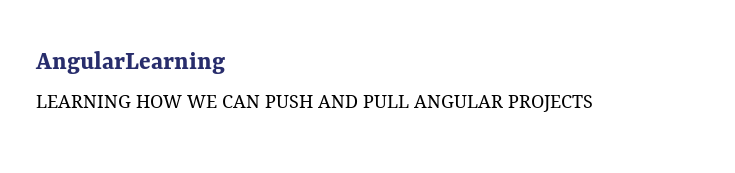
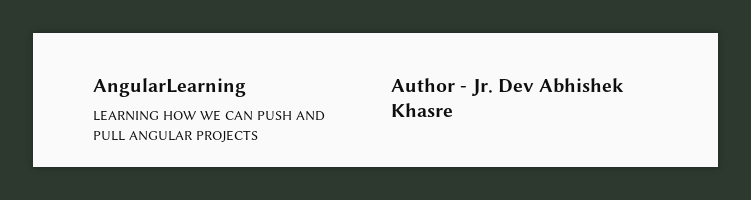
+ Author - Jr. Dev Abhishek Khasre

